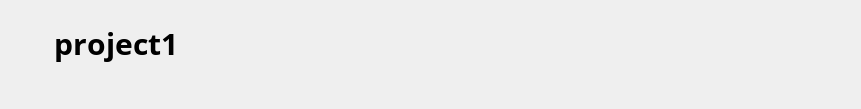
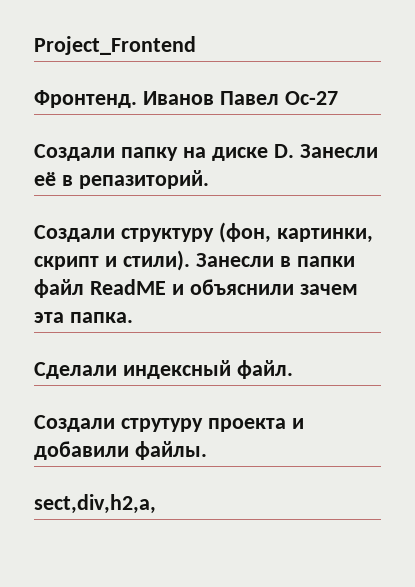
- project1
+ Project_Frontend
+ Фронтенд. Иванов Павел Ос-27
+ Создали папку на диске D. Занесли её в репазиторий.
+ Создали структуру (фон, картинки, скрипт и стили). Занесли в папки файл ReadME и объяснили зачем эта папка.
+ Сделали индексный файл.
+ Создали струтуру проекта и добавили файлы.
+ sect,div,h2,a,

